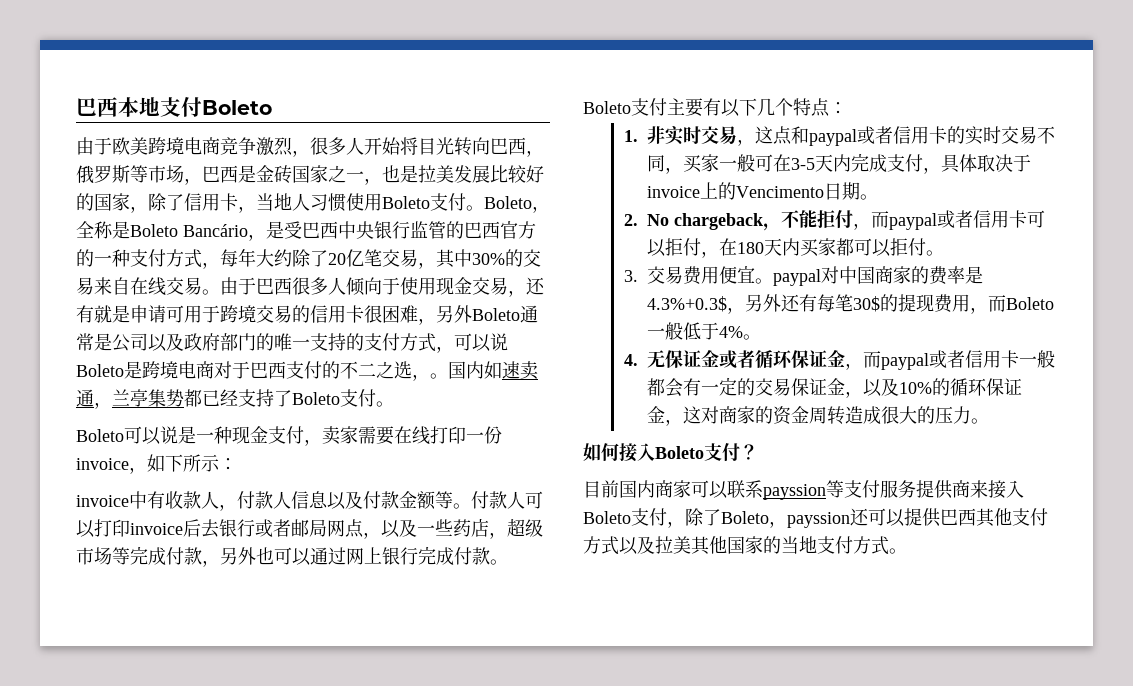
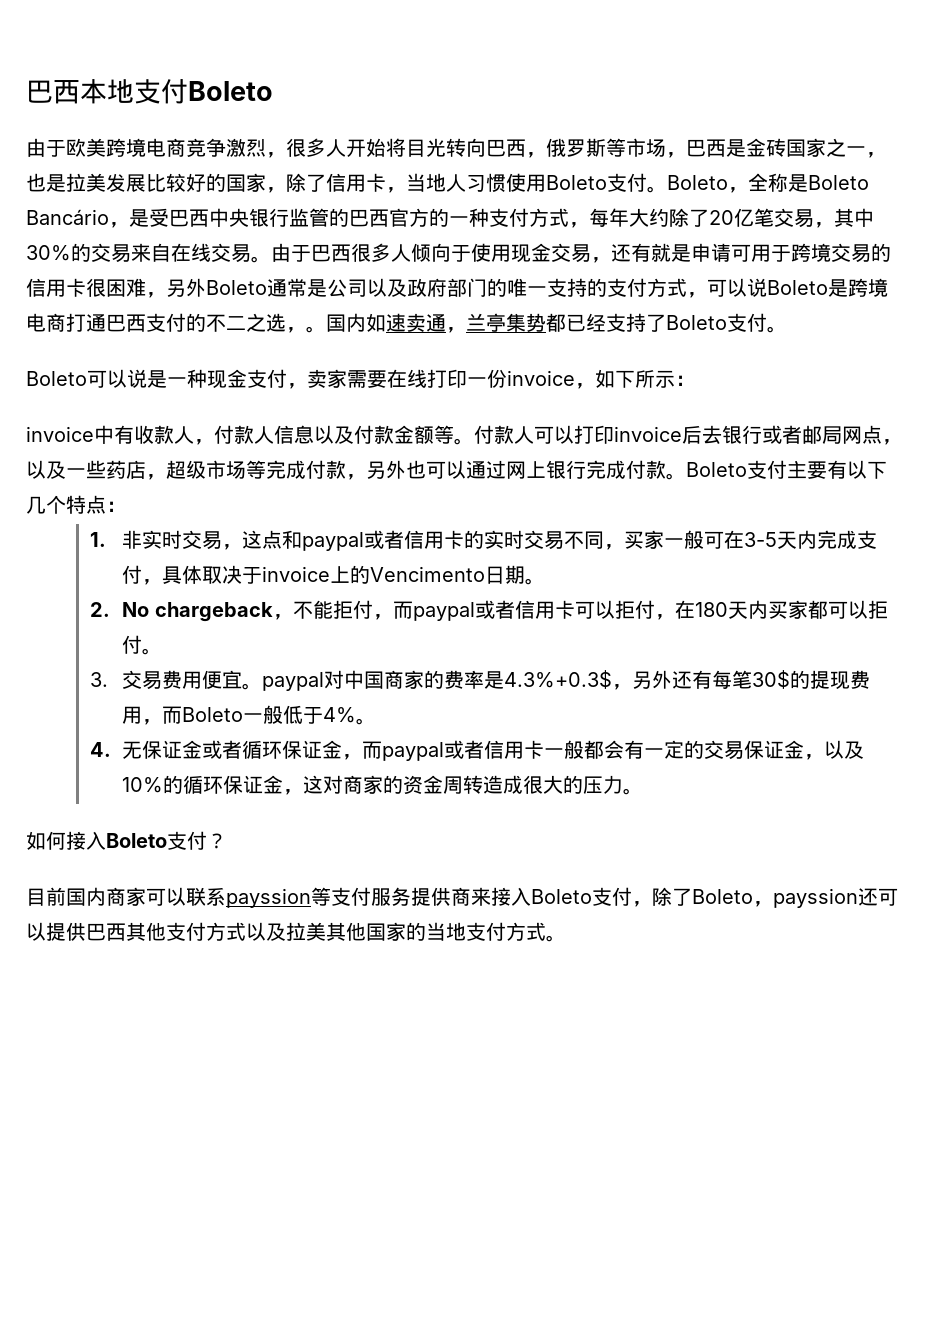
- 由于巴西很多人倾向于使用现金交易，还有就是申请可用于跨境交易的信用卡很困难，另外Boleto通常是公司以及政府部门的唯一支持的支付方式，可以说Boleto是跨境电商对于巴西支付的不二之选，。
+ 由于巴西很多人倾向于使用现金交易，还有就是申请可用于跨境交易的信用卡很困难，另外Boleto通常是公司以及政府部门的唯一支持的支付方式，可以说Boleto是跨境电商打通巴西支付的不二之选，。

